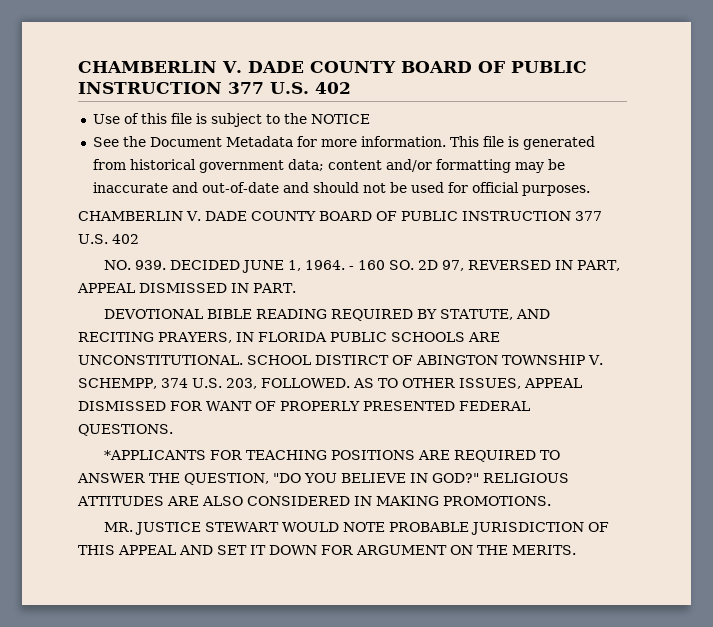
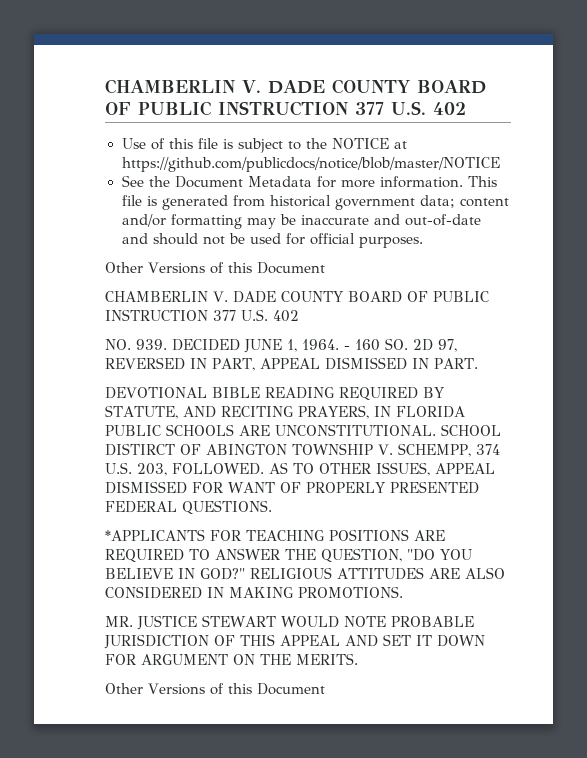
- Use of this file is subject to the NOTICE
+ Use of this file is subject to the NOTICE at https://github.com/publicdocs/notice/blob/master/NOTICE
  This file is generated from historical government data; content and/or formatting may be inaccurate and out-of-date and should not be used for official purposes.
+ Other Versions of this Document
  MR. JUSTICE STEWART WOULD NOTE PROBABLE JURISDICTION OF THIS APPEAL AND SET IT DOWN FOR ARGUMENT ON THE MERITS.
+ Other Versions of this Document

